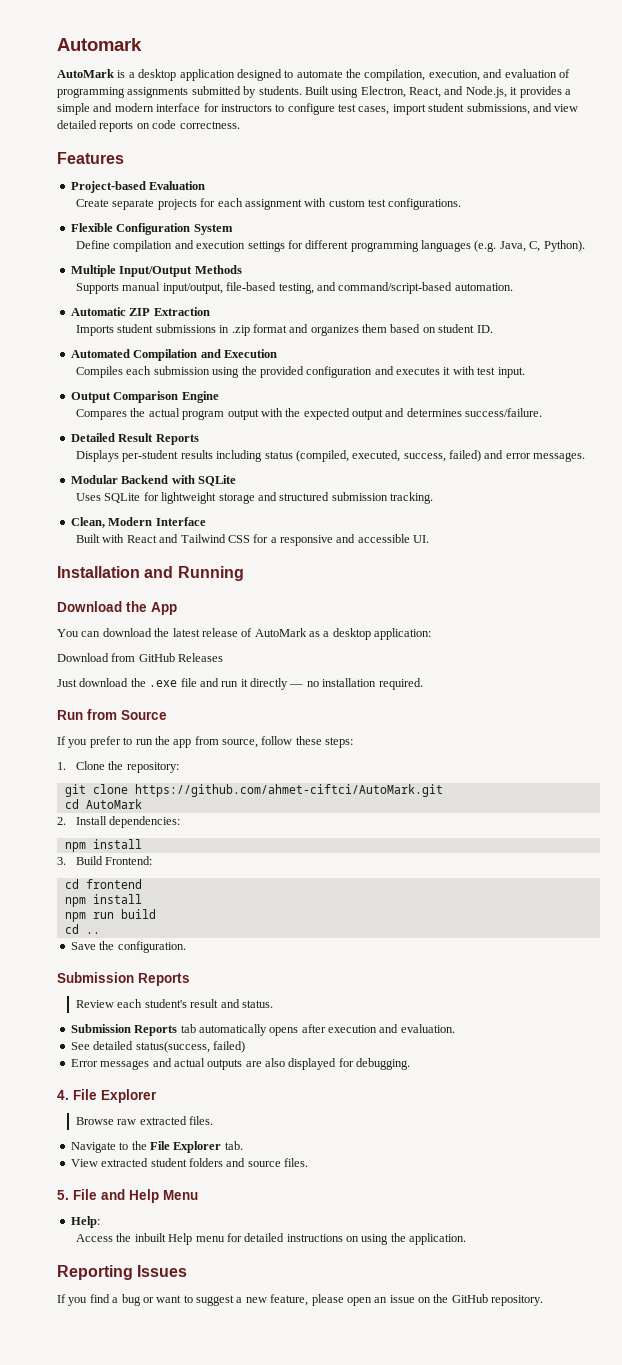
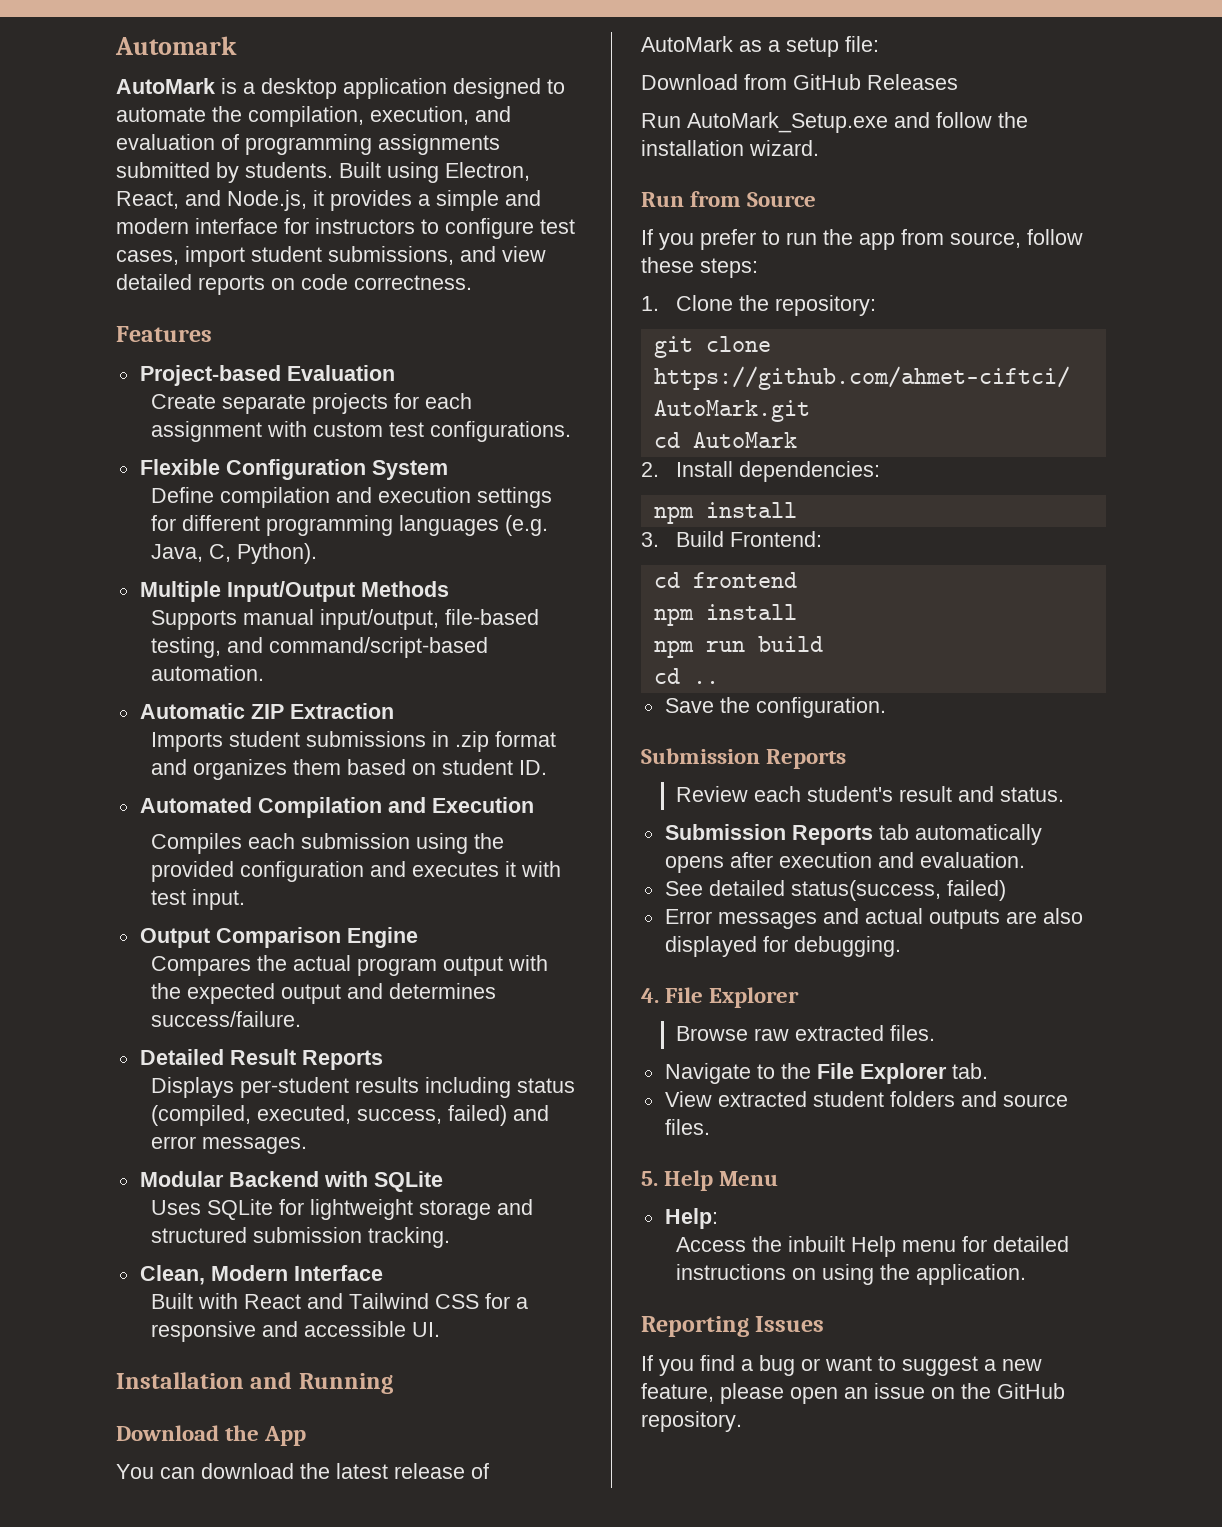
- You can download the latest release of AutoMark as a desktop application:
+ You can download the latest release of AutoMark as a setup file:
- Just download the .exe file and run it directly — no installation required.
+ Run AutoMark_Setup.exe and follow the installation wizard.
- 5. File and Help Menu
+ 5. Help Menu

